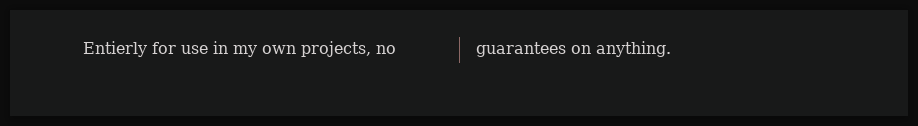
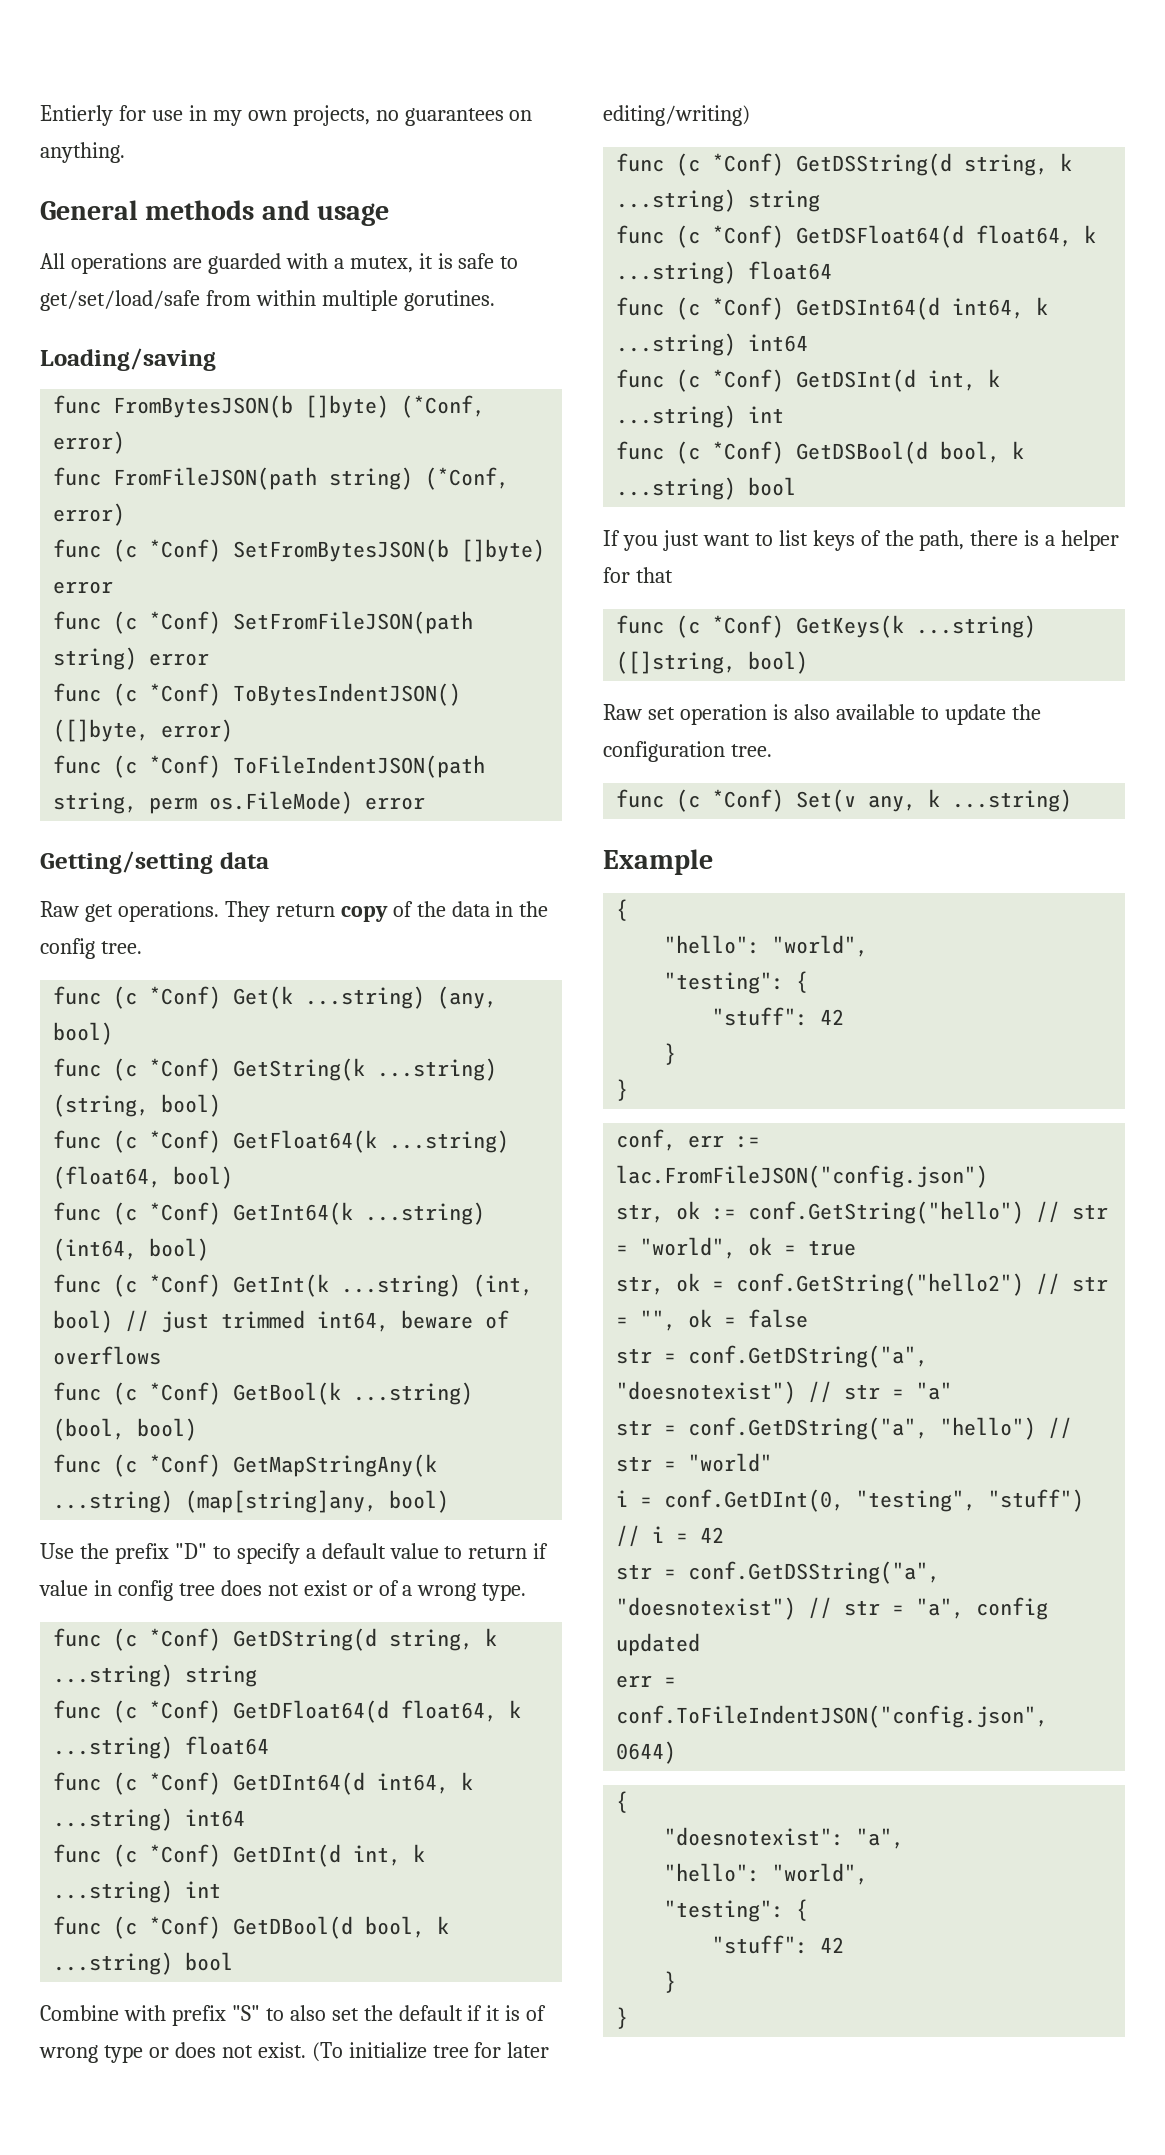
+ General methods and usage
+ All operations are guarded with a mutex, it is safe to get/set/load/safe from within multiple gorutines.
+ Loading/saving
+ func FromBytesJSON(b []byte) (*Conf, error)
+ func FromFileJSON(path string) (*Conf, error)
+ func (c *Conf) SetFromBytesJSON(b []byte) error
+ func (c *Conf) SetFromFileJSON(path string) error
+ func (c *Conf) ToBytesIndentJSON() ([]byte, error)
+ func (c *Conf) ToFileIndentJSON(path string, perm os.FileMode) error
+ Getting/setting data
+ Raw get operations. They return copy of the data in the config tree.
+ func (c *Conf) Get(k ...string) (any, bool)
+ func (c *Conf) GetString(k ...string) (string, bool)
+ func (c *Conf) GetFloat64(k ...string) (float64, bool)
+ func (c *Conf) GetInt64(k ...string) (int64, bool)
+ func (c *Conf) GetInt(k ...string) (int, bool) // just trimmed int64, beware of overflows
+ func (c *Conf) GetBool(k ...string) (bool, bool)
+ func (c *Conf) GetMapStringAny(k ...string) (map[string]any, bool)
+ Use the prefix "D" to specify a default value to return if value in config tree does not exist or of a wrong type.
+ func (c *Conf) GetDString(d string, k ...string) string
+ func (c *Conf) GetDFloat64(d float64, k ...string) float64
+ func (c *Conf) GetDInt64(d int64, k ...string) int64
+ func (c *Conf) GetDInt(d int, k ...string) int
+ func (c *Conf) GetDBool(d bool, k ...string) bool
+ Combine with prefix "S" to also set the default if it is of wrong type or does not exist. (To initialize tree for later editing/writing)
+ func (c *Conf) GetDSString(d string, k ...string) string
+ func (c *Conf) GetDSFloat64(d float64, k ...string) float64
+ func (c *Conf) GetDSInt64(d int64, k ...string) int64
+ func (c *Conf) GetDSInt(d int, k ...string) int
+ func (c *Conf) GetDSBool(d bool, k ...string) bool
+ If you just want to list keys of the path, there is a helper for that
+ func (c *Conf) GetKeys(k ...string) ([]string, bool)
+ Raw set operation is also available to update the configuration tree.
+ func (c *Conf) Set(v any, k ...string)
+ Example
+ {
+ "hello": "world",
+ "testing": {
+ "stuff": 42
+ }
+ }
+ conf, err := lac.FromFileJSON("config.json")
+ str, ok := conf.GetString("hello") // str = "world", ok = true
+ str, ok = conf.GetString("hello2") // str = "", ok = false
+ str = conf.GetDString("a", "doesnotexist") // str = "a"
+ str = conf.GetDString("a", "hello") // str = "world"
+ i = conf.GetDInt(0, "testing", "stuff") // i = 42
+ str = conf.GetDSString("a", "doesnotexist") // str = "a", config updated
+ err = conf.ToFileIndentJSON("config.json", 0644)
+ {
+ "doesnotexist": "a",
+ "hello": "world",
+ "testing": {
+ "stuff": 42
+ }
+ }

